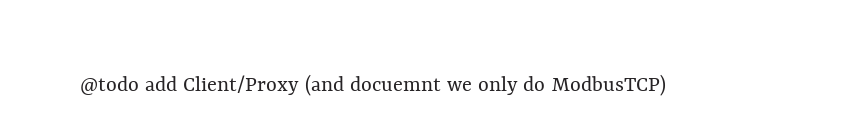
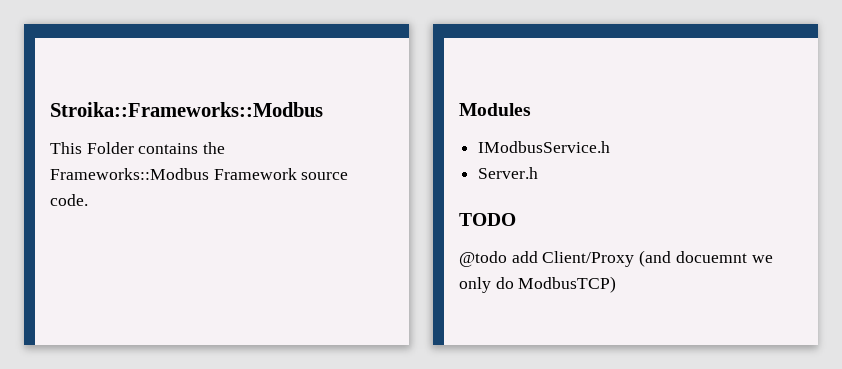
+ Stroika::Frameworks::Modbus
+ This Folder contains the Frameworks::Modbus Framework source code.
+ Modules
+ IModbusService.h
+ Server.h
+ TODO

